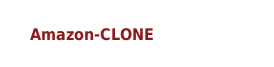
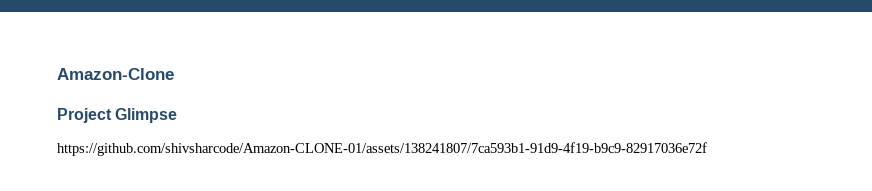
- Amazon-CLONE
+ Amazon-Clone
+ Project Glimpse
+ https://github.com/shivsharcode/Amazon-CLONE-01/assets/138241807/7ca593b1-91d9-4f19-b9c9-82917036e72f

